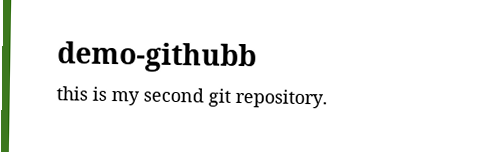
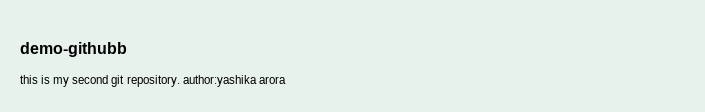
- this is my second git repository.
+ this is my second git repository. author:yashika arora

